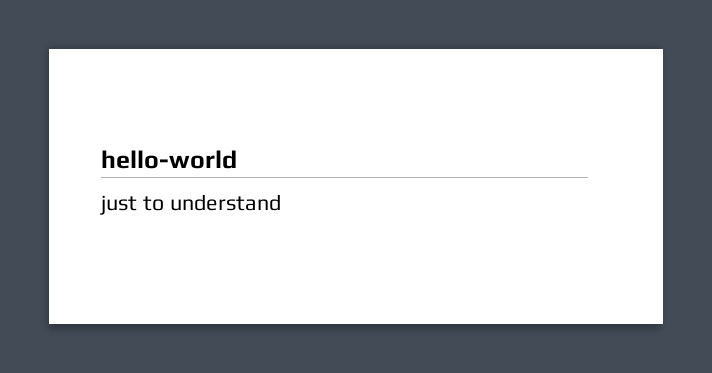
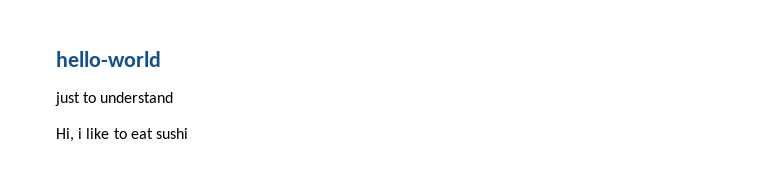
+ Hi, i like to eat sushi

